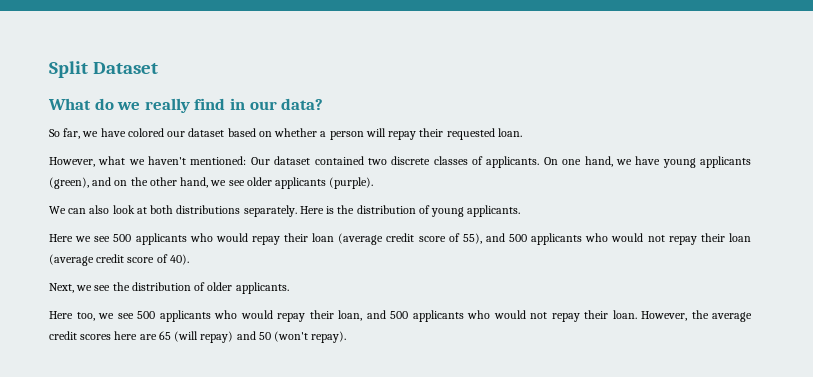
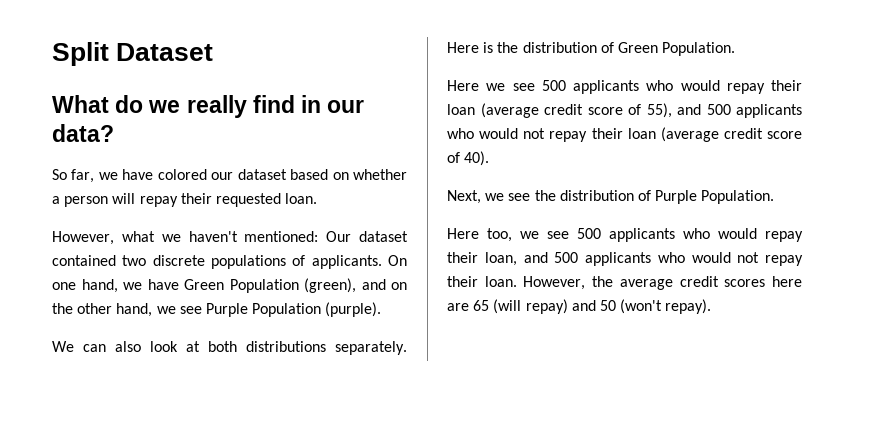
- However, what we haven't mentioned: Our dataset contained two discrete classes of applicants.
+ However, what we haven't mentioned: Our dataset contained two discrete populations of applicants.
- On one hand, we have young applicants (green), and on the other hand, we see older applicants (purple).
+ On one hand, we have Green Population (green), and on the other hand, we see Purple Population (purple).
- Here is the distribution of young applicants.
+ Here is the distribution of Green Population.
- Next, we see the distribution of older applicants.
+ Next, we see the distribution of Purple Population.

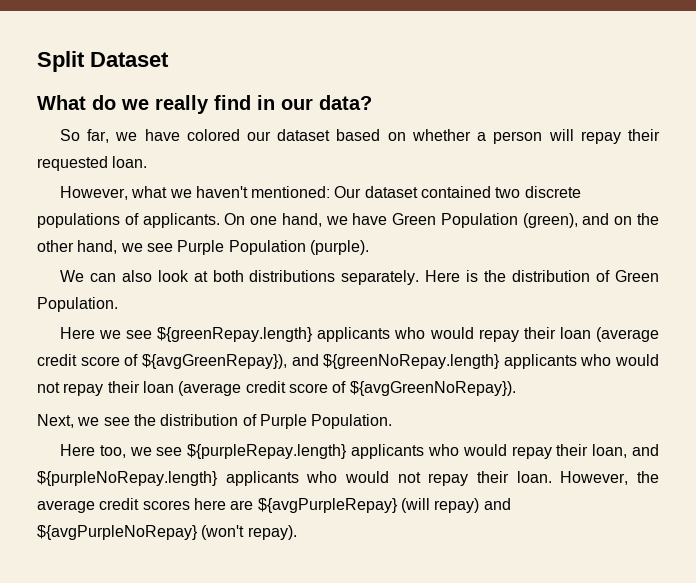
- Here we see 500 applicants who would repay their loan (average credit score of 55), and 500 applicants who would not repay their loan (average credit score of 40).
+ Here we see ${greenRepay.length} applicants who would repay their loan (average credit score of ${avgGreenRepay}), and ${greenNoRepay.length} applicants who would not repay their loan (average credit score of ${avgGreenNoRepay}).
- Here too, we see 500 applicants who would repay their loan, and 500 applicants who would not repay their loan.
+ Here too, we see ${purpleRepay.length} applicants who would repay their loan, and ${purpleNoRepay.length} applicants who would not repay their loan.
- However, the average credit scores here are 65 (will repay) and 50 (won't repay).
+ However, the average credit scores here are ${avgPurpleRepay} (will repay) and ${avgPurpleNoRepay} (won't repay).

